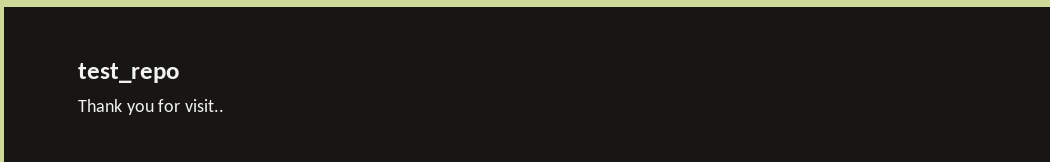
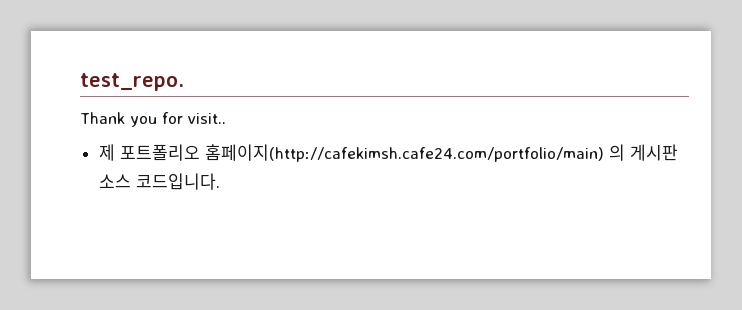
- test_repo
+ test_repo.
+ 제 포트폴리오 홈페이지(http://cafekimsh.cafe24.com/portfolio/main) 의 게시판 소스 코드입니다.

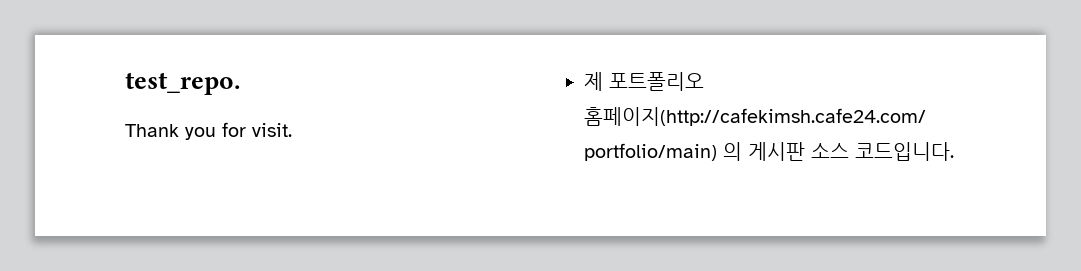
- Thank you for visit..
+ Thank you for visit.

